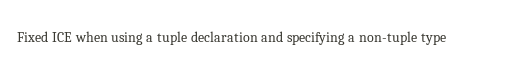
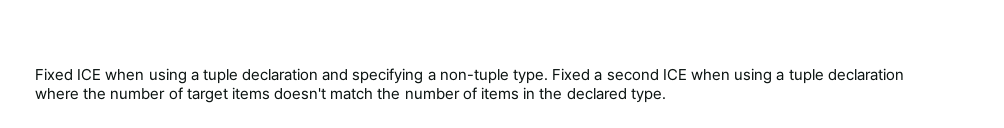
- Fixed ICE when using a tuple declaration and specifying a non-tuple type
+ Fixed ICE when using a tuple declaration and specifying a non-tuple type. Fixed a second ICE when using a tuple declaration where the number of target items doesn't match the number of items in the declared type.

